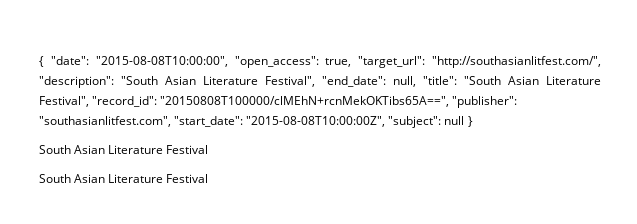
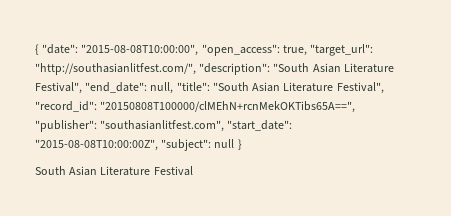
  { "date": "2015-08-08T10:00:00", "open_access": true, "target_url": "http://southasianlitfest.com/", "description": "South Asian Literature Festival", "end_date": null, "title": "South Asian Literature Festival", "record_id": "20150808T100000/clMEhN+rcnMekOKTibs65A==", "publisher": "southasianlitfest.com", "start_date": "2015-08-08T10:00:00Z", "subject": null }
- South Asian Literature Festival

